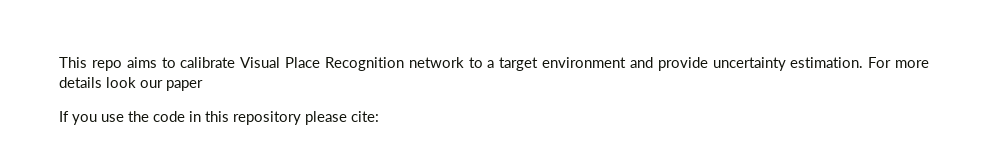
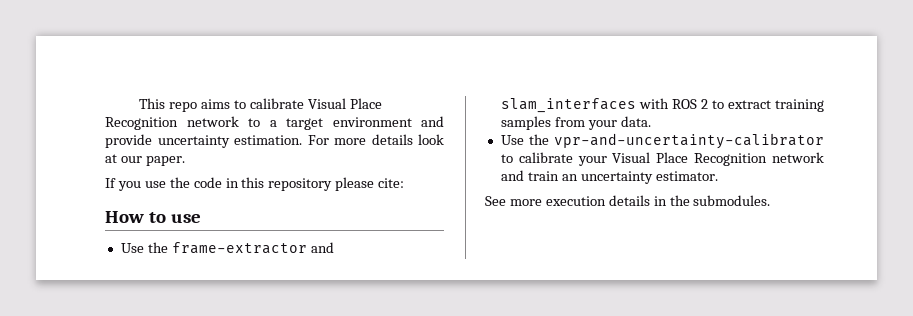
- For more details look our paper
+ For more details look at our paper.
+ How to use
+ Use the frame-extractor and slam_interfaces with ROS 2 to extract training samples from your data.
+ Use the vpr-and-uncertainty-calibrator to calibrate your Visual Place Recognition network and train an uncertainty estimator.
+ See more execution details in the submodules.

